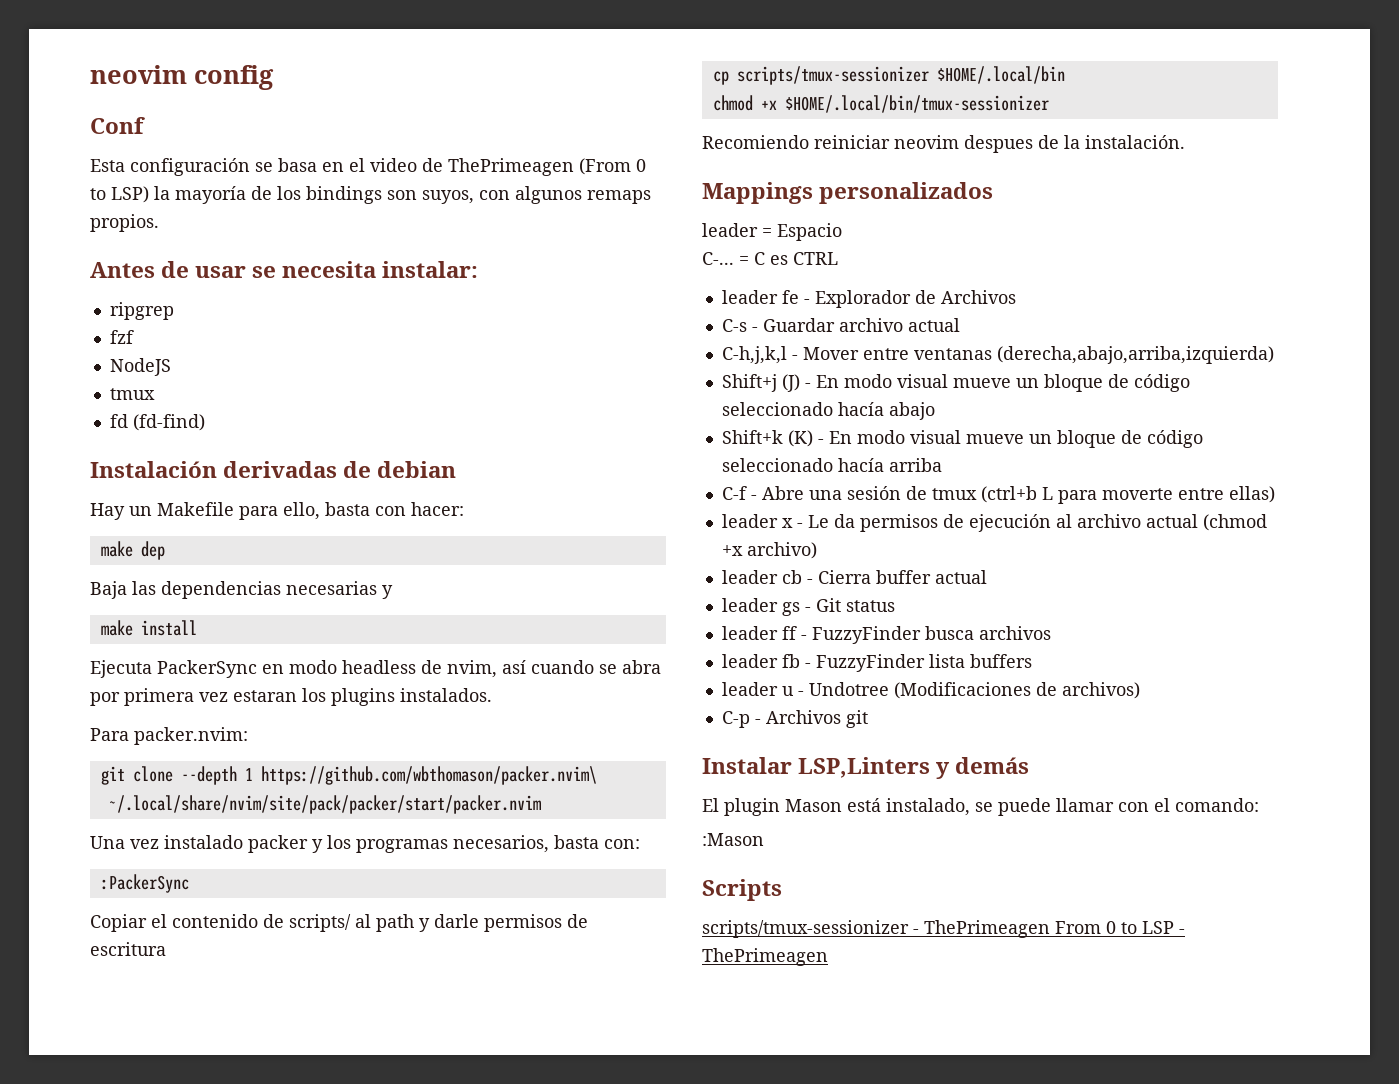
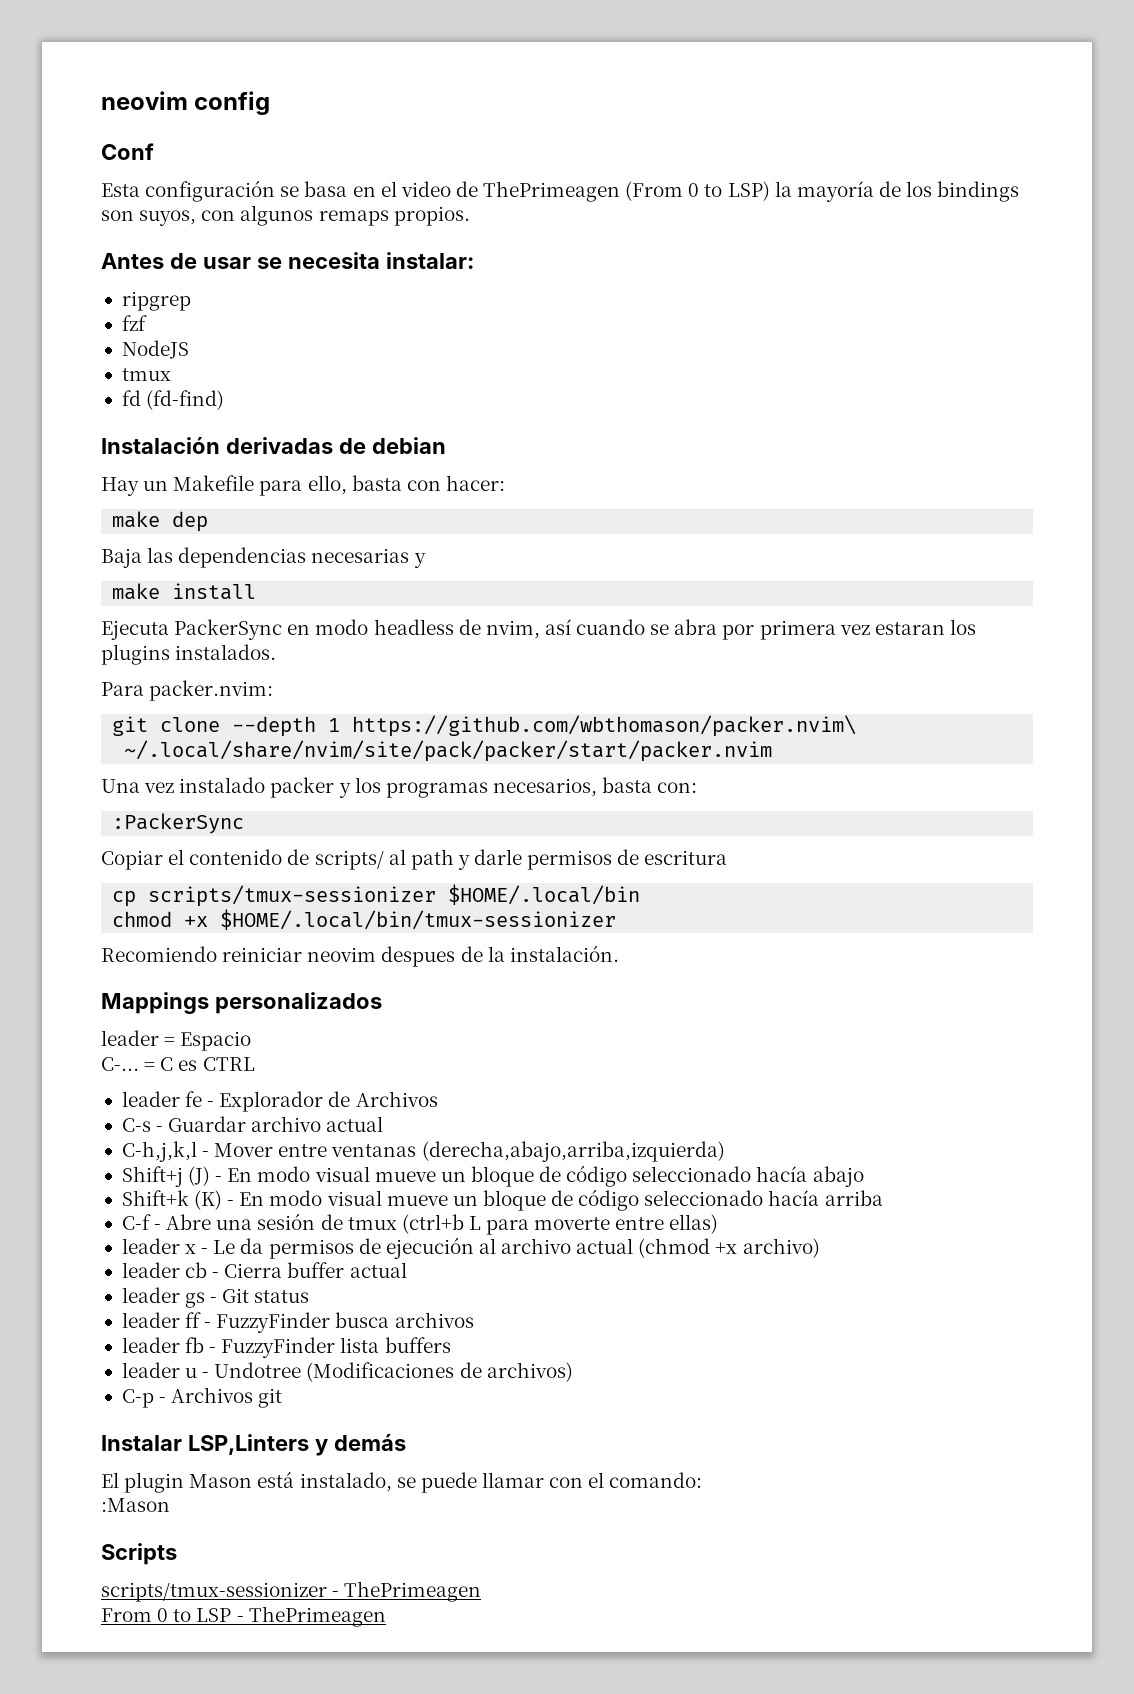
- scripts/tmux-sessionizer - ThePrimeagen From 0 to LSP - ThePrimeagen
+ scripts/tmux-sessionizer - ThePrimeagen
+ From 0 to LSP - ThePrimeagen

